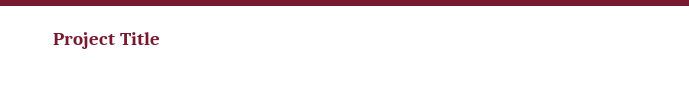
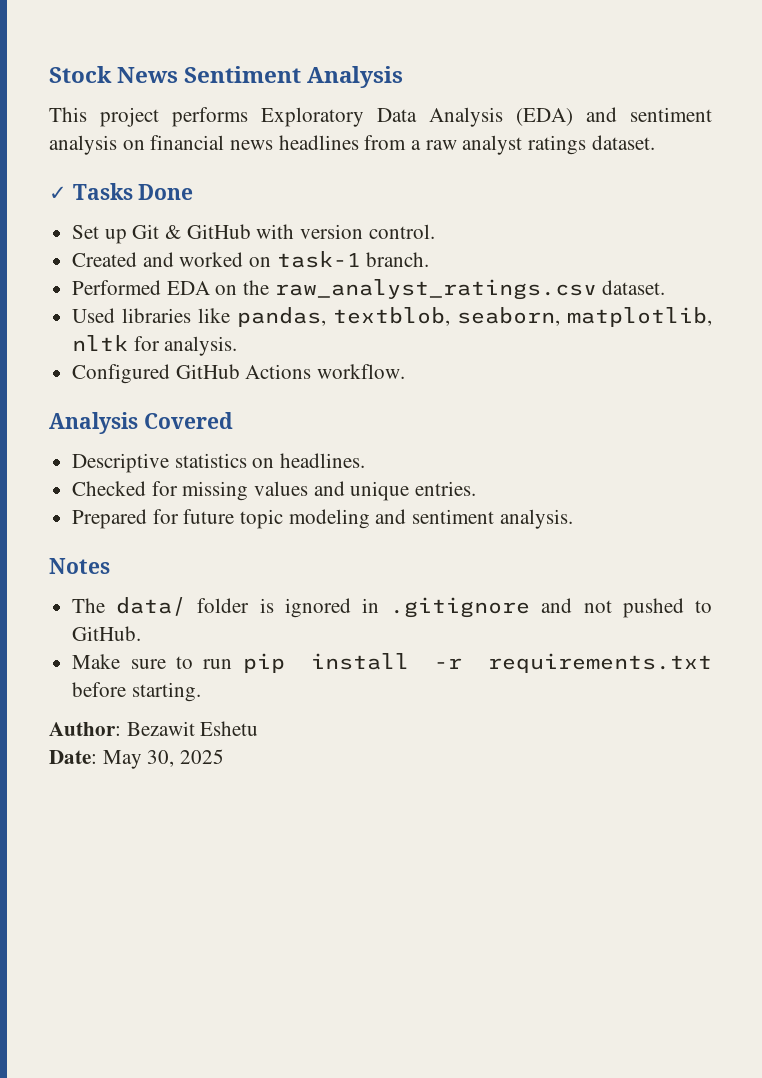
- Project Title
+ Stock News Sentiment Analysis
+ This project performs Exploratory Data Analysis (EDA) and sentiment analysis on financial news headlines from a raw analyst ratings dataset.
+ ✓ Tasks Done
+ Set up Git & GitHub with version control.
+ Created and worked on task-1 branch.
+ Performed EDA on the raw_analyst_ratings.csv dataset.
+ Used libraries like pandas, textblob, seaborn, matplotlib, nltk for analysis.
+ Configured GitHub Actions workflow.
+ Analysis Covered
+ Descriptive statistics on headlines.
+ Checked for missing values and unique entries.
+ Prepared for future topic modeling and sentiment analysis.
+ Notes
+ The data/ folder is ignored in .gitignore and not pushed to GitHub.
+ Make sure to run pip install -r requirements.txt before starting.
+ Author: Bezawit Eshetu
+ Date: May 30, 2025

